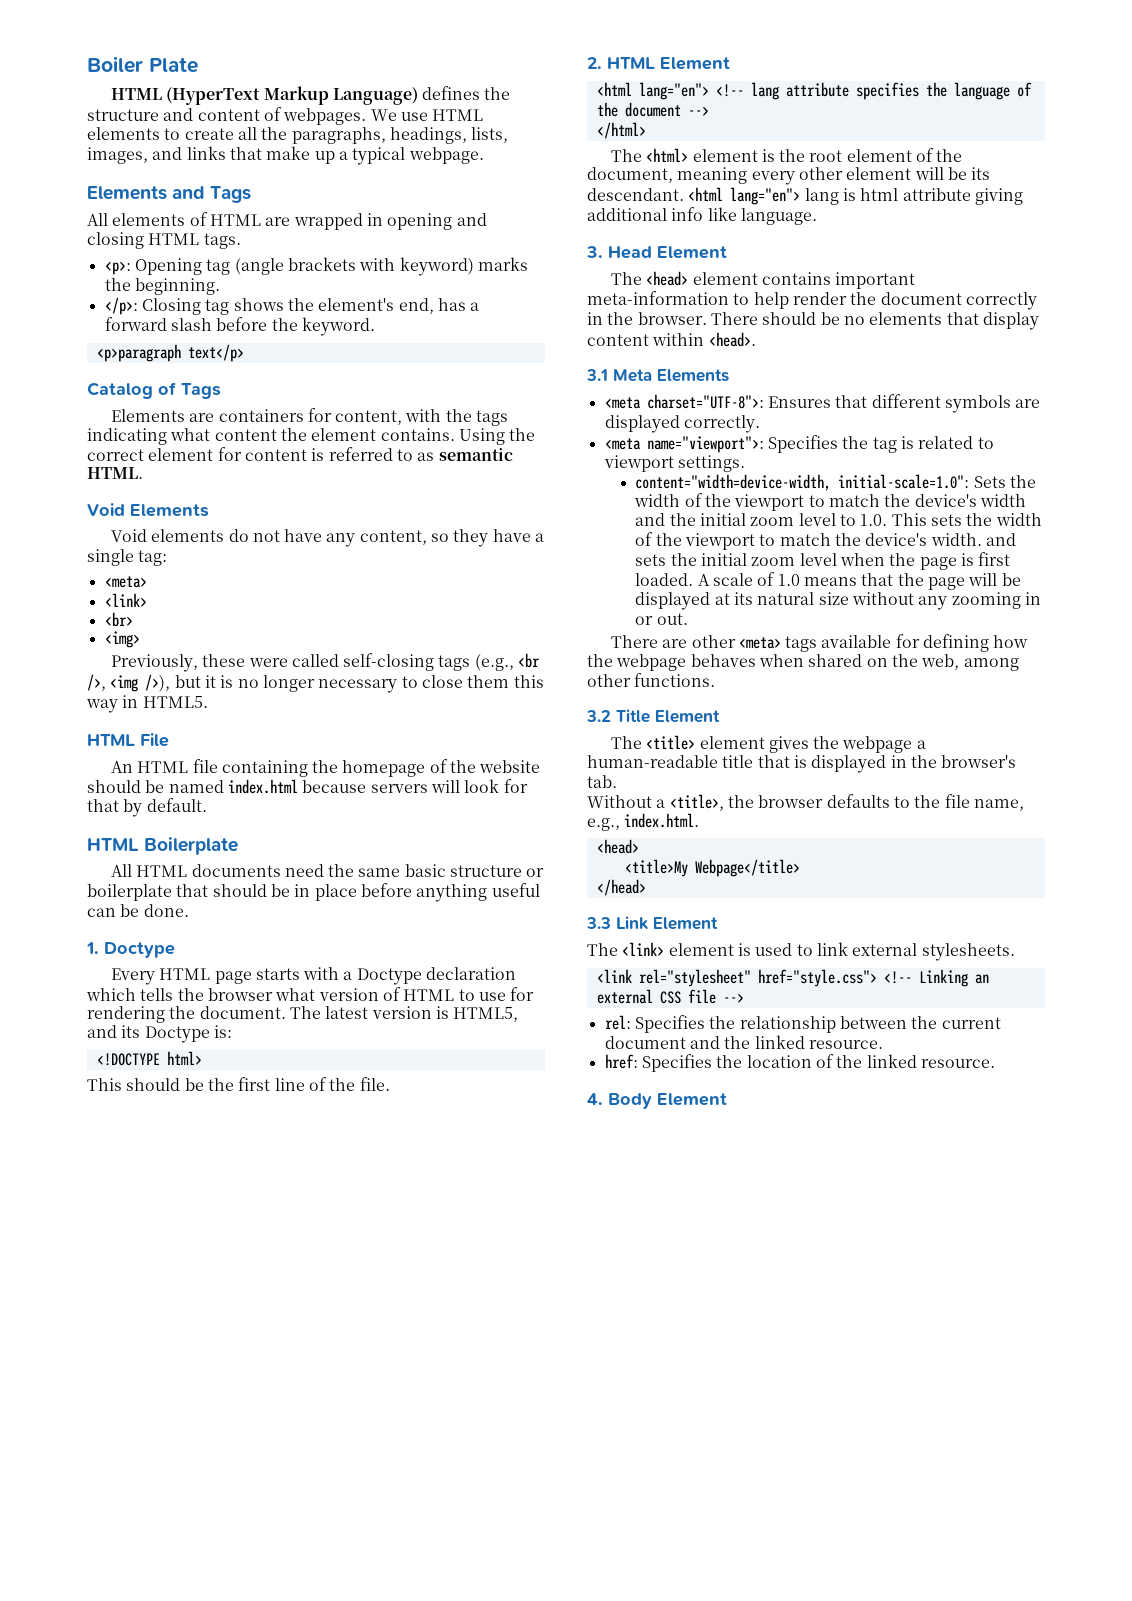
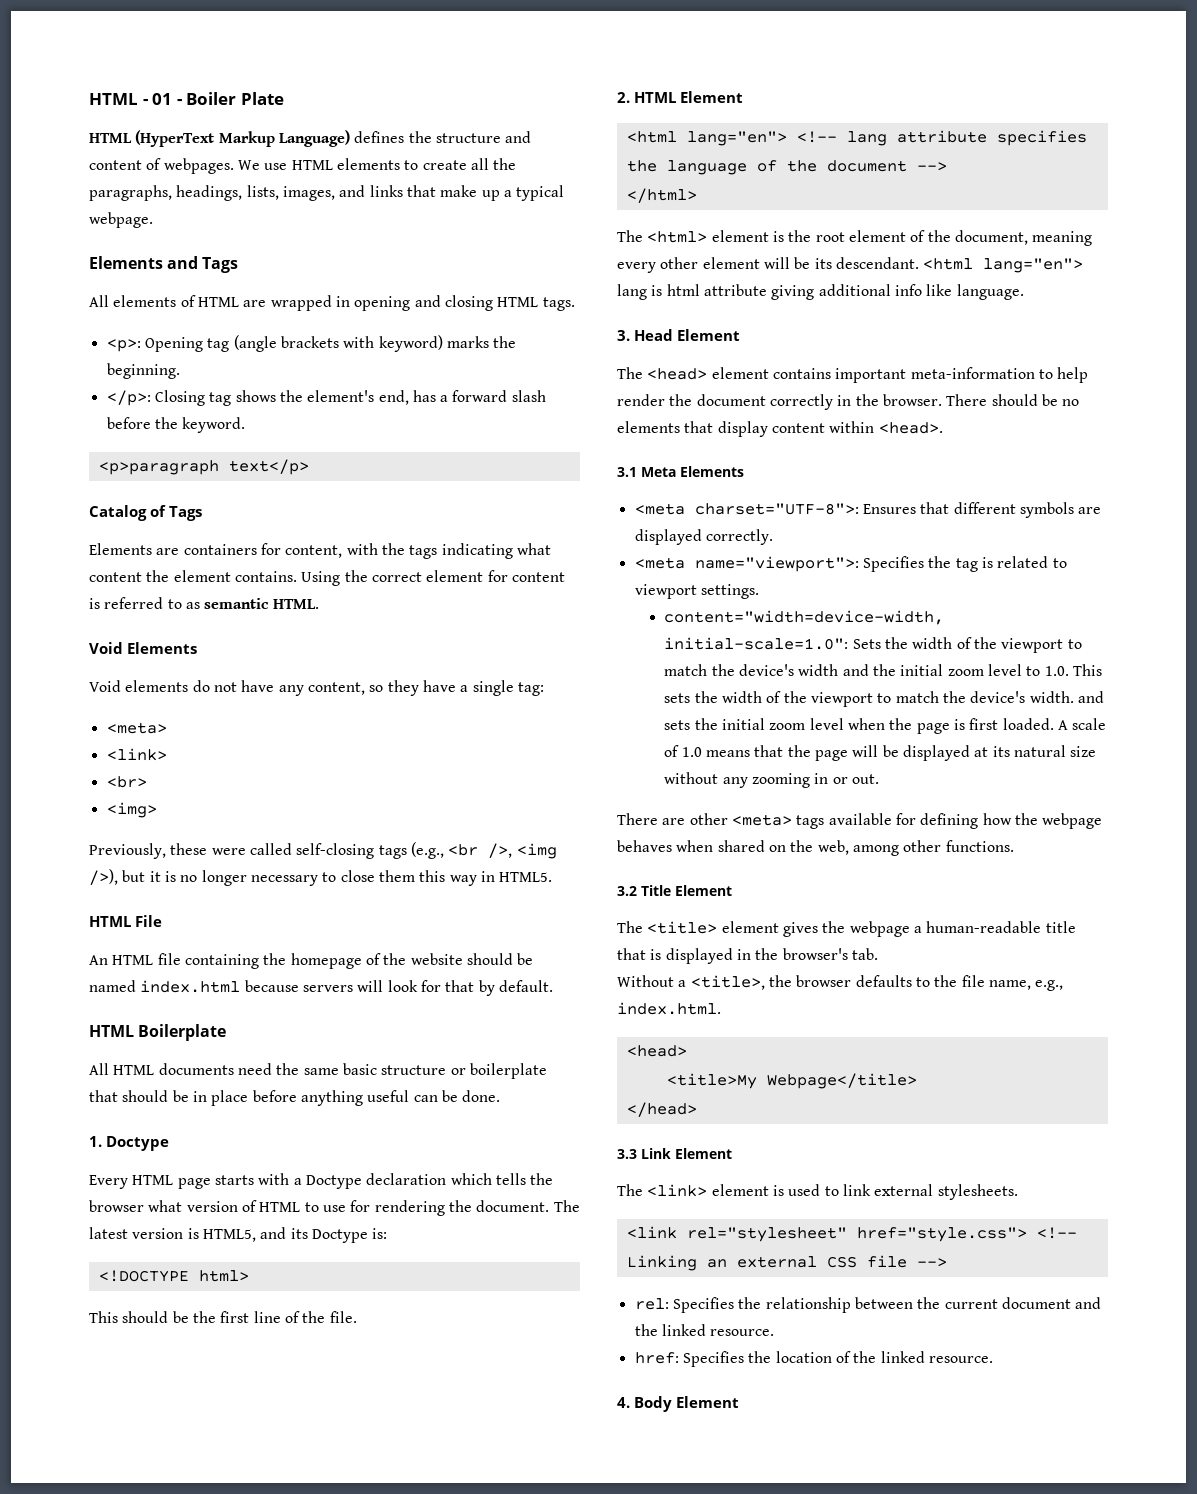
- Boiler Plate
+ HTML - 01 - Boiler Plate

